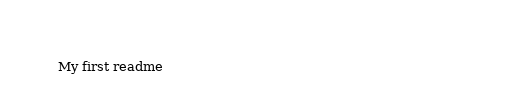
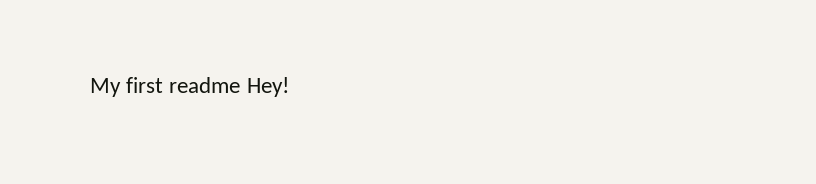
- My first readme
+ My first readme Hey!

